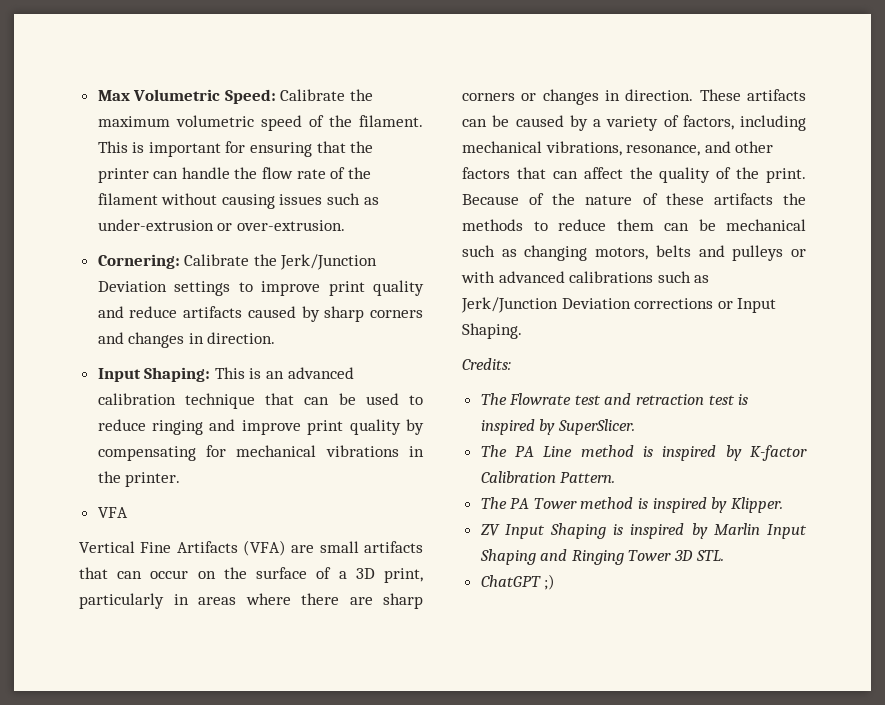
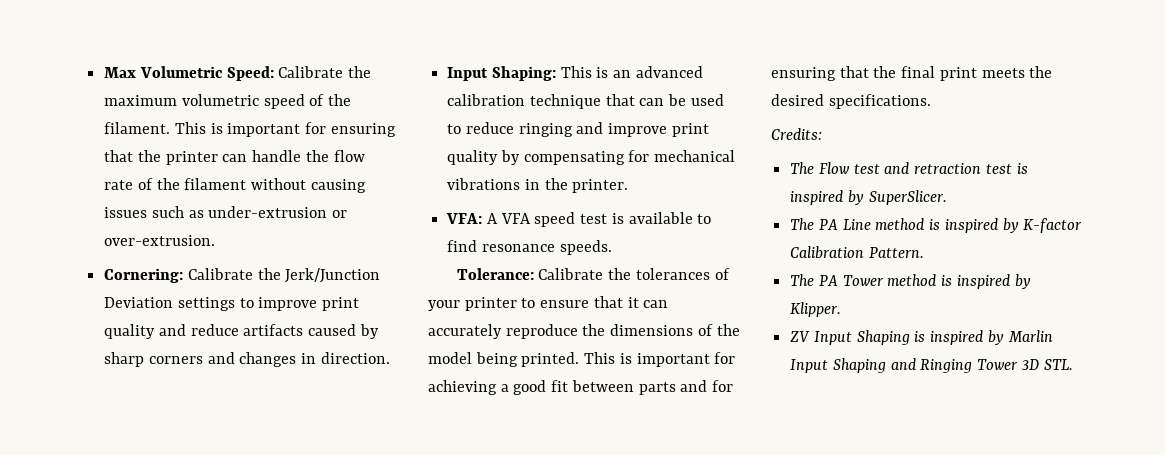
- VFA
- Vertical Fine Artifacts (VFA) are small artifacts that can occur on the surface of a 3D print, particularly in areas where there are sharp corners or changes in direction. These artifacts can be caused by a variety of factors, including mechanical vibrations, resonance, and other factors that can affect the quality of the print. Because of the nature of these artifacts the methods to reduce them can be mechanical such as changing motors, belts and pulleys or with advanced calibrations such as Jerk/Junction Deviation corrections or Input Shaping.
+ VFA: A VFA speed test is available to find resonance speeds.
+ Tolerance: Calibrate the tolerances of your printer to ensure that it can accurately reproduce the dimensions of the model being printed. This is important for achieving a good fit between parts and for ensuring that the final print meets the desired specifications.
- The Flowrate test and retraction test is inspired by SuperSlicer.
+ The Flow test and retraction test is inspired by SuperSlicer.
- ChatGPT ;)

